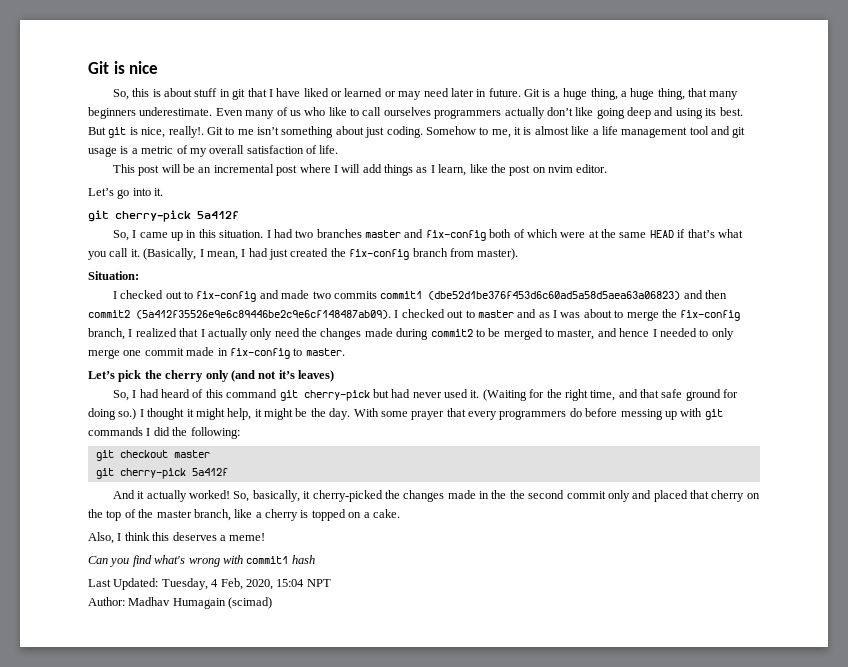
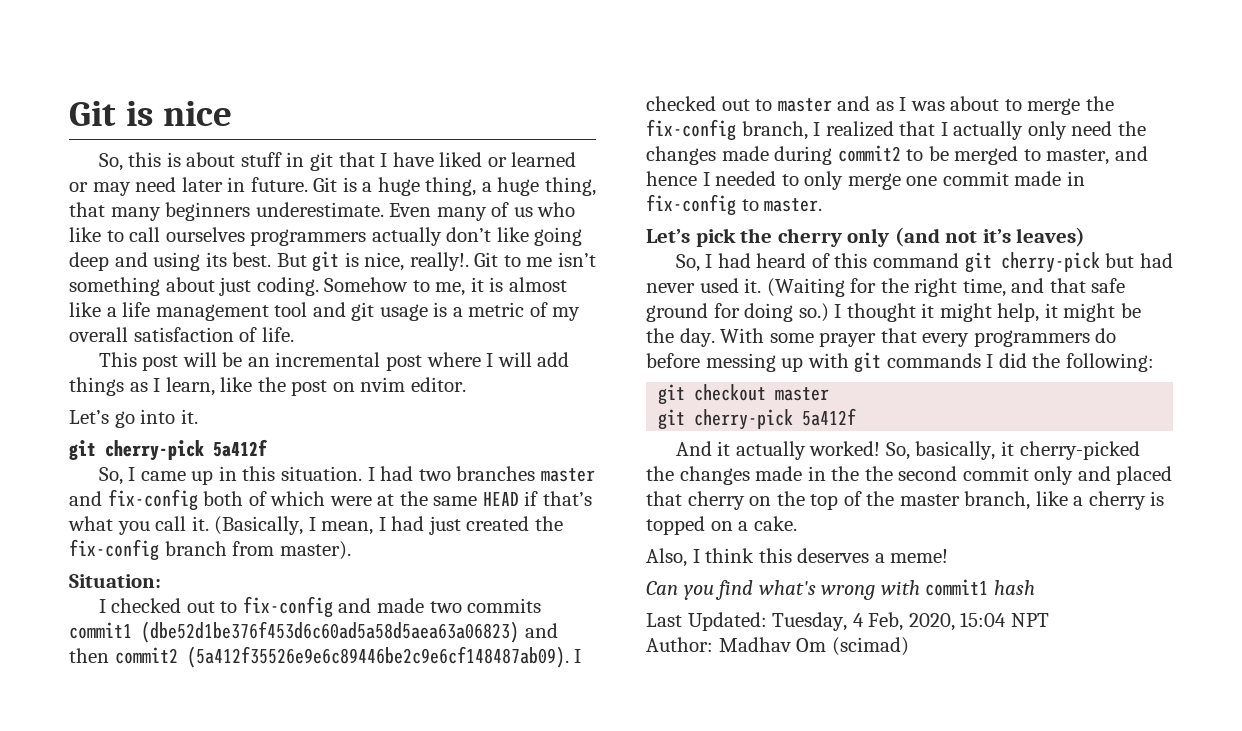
- Author: Madhav Humagain (scimad)
+ Author: Madhav Om (scimad)

